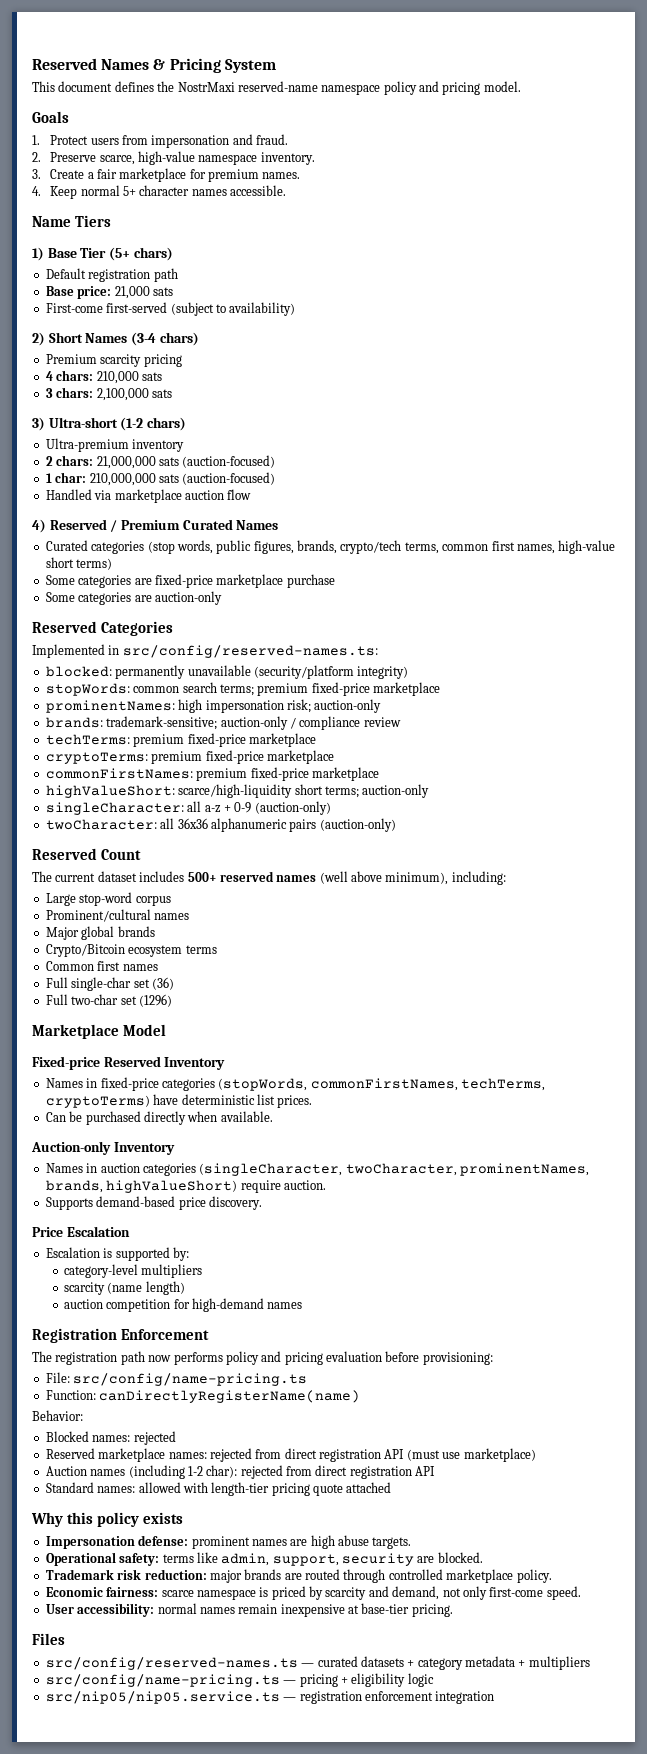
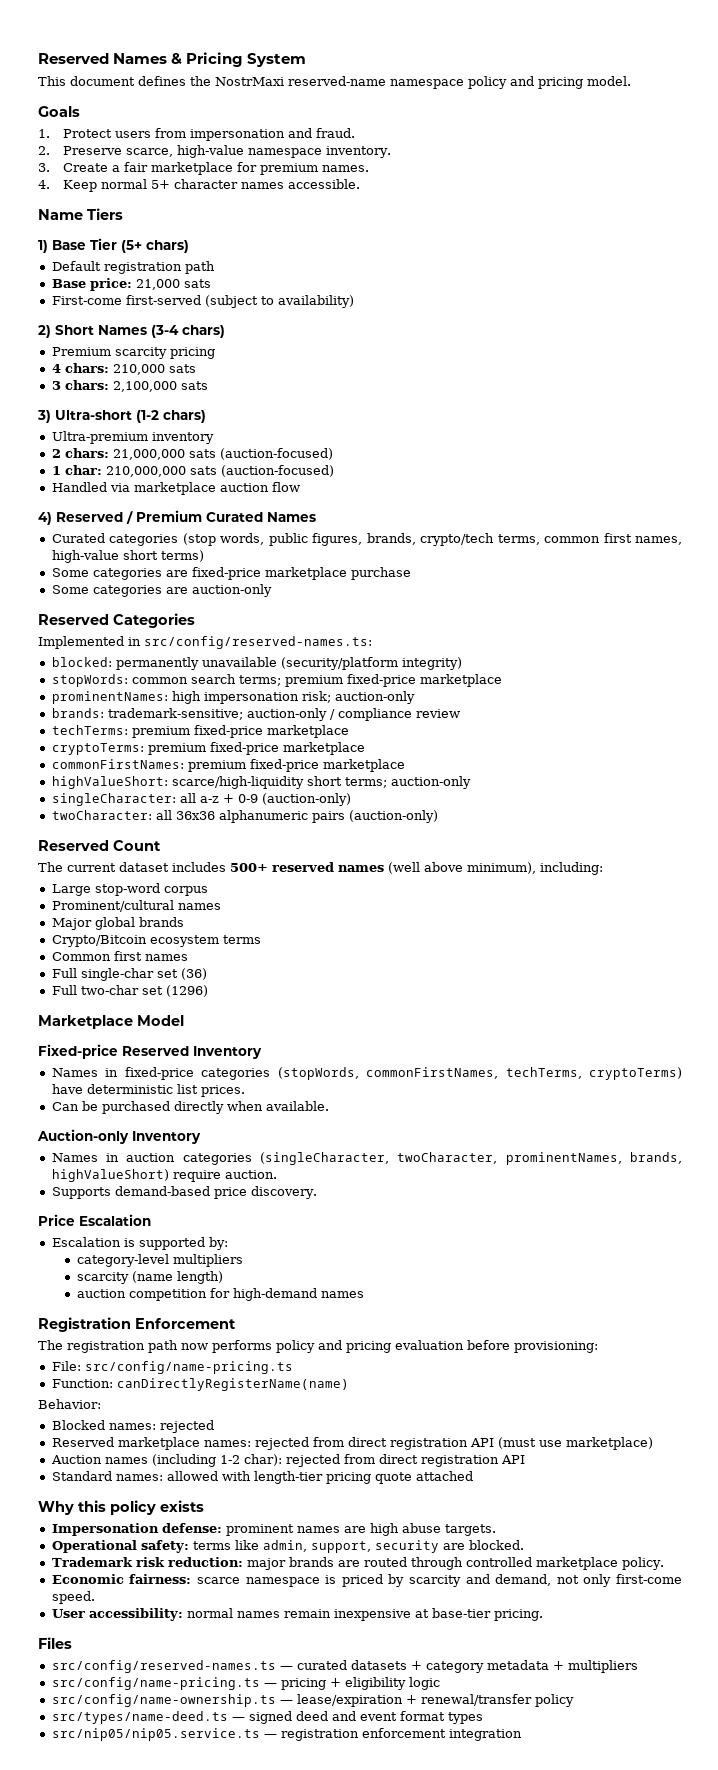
+ src/config/name-ownership.ts — lease/expiration + renewal/transfer policy
+ src/types/name-deed.ts — signed deed and event format types

